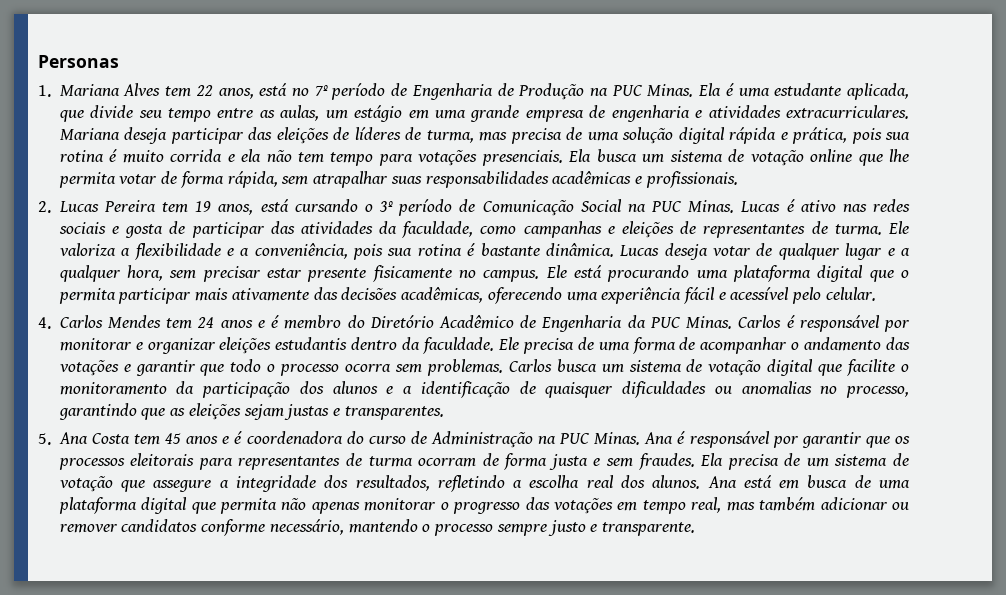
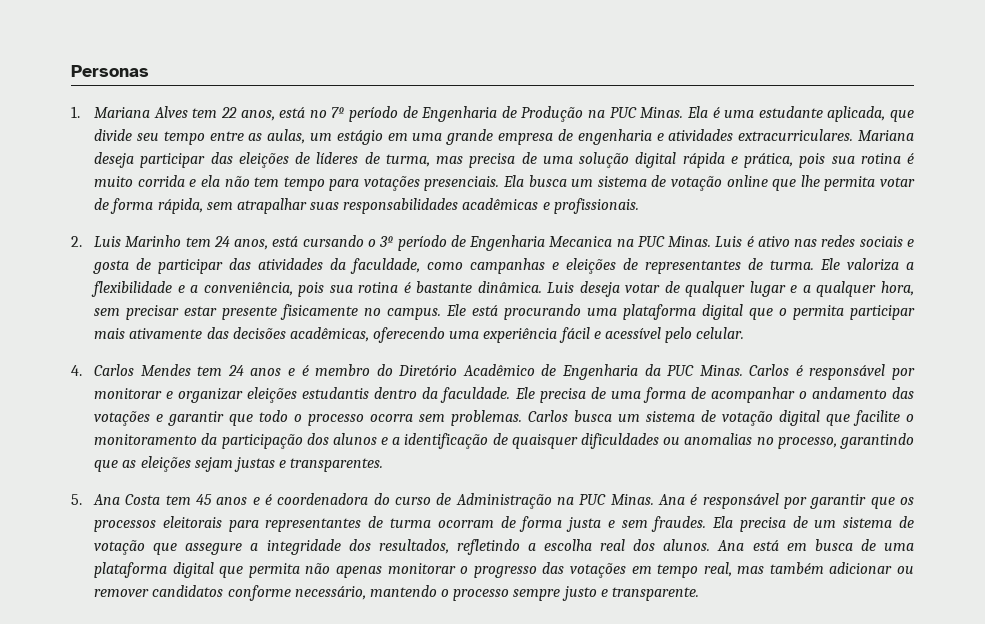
- 2. Lucas Pereira tem 19 anos, está cursando o 3º período de Comunicação Social na PUC Minas. Lucas é ativo nas redes sociais e gosta de participar das atividades da faculdade, como campanhas e eleições de representantes de turma.
+ 2. Luis Marinho tem 24 anos, está cursando o 3º período de Engenharia Mecanica na PUC Minas. Luis é ativo nas redes sociais e gosta de participar das atividades da faculdade, como campanhas e eleições de representantes de turma.
- Lucas deseja votar de qualquer lugar e a qualquer hora, sem precisar estar presente fisicamente no campus.
+ Luis deseja votar de qualquer lugar e a qualquer hora, sem precisar estar presente fisicamente no campus.

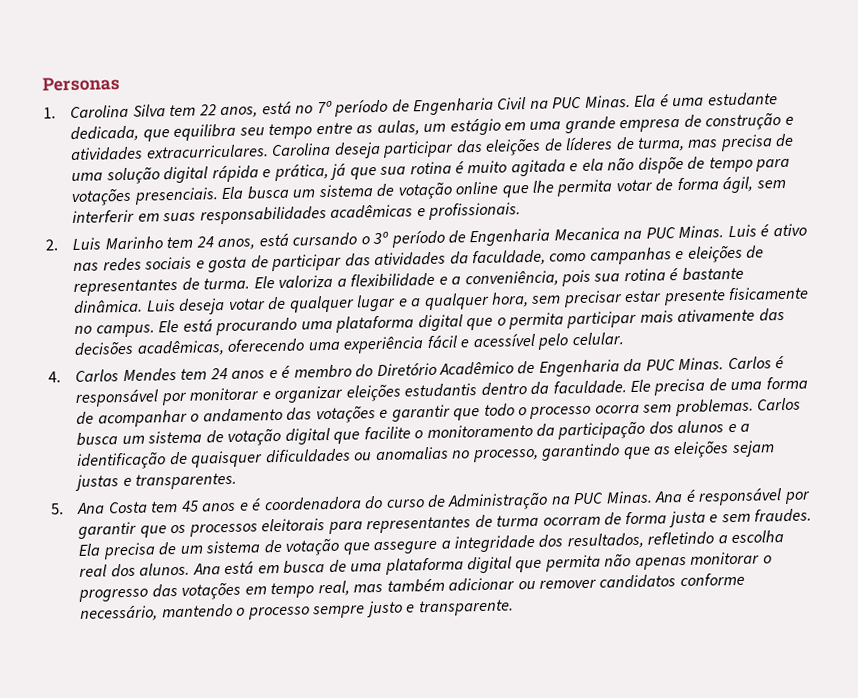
- 1. Mariana Alves tem 22 anos, está no 7º período de Engenharia de Produção na PUC Minas.
+ 1. Carolina Silva tem 22 anos, está no 7º período de Engenharia Civil na PUC Minas.
- Ela é uma estudante aplicada, que divide seu tempo entre as aulas, um estágio em uma grande empresa de engenharia e atividades extracurriculares.
+ Ela é uma estudante dedicada, que equilibra seu tempo entre as aulas, um estágio em uma grande empresa de construção e atividades extracurriculares.
- Mariana deseja participar das eleições de líderes de turma, mas precisa de uma solução digital rápida e prática, pois sua rotina é muito corrida e ela não tem tempo para votações presenciais.
+ Carolina deseja participar das eleições de líderes de turma, mas precisa de uma solução digital rápida e prática, já que sua rotina é muito agitada e ela não dispõe de tempo para votações presenciais.
- Ela busca um sistema de votação online que lhe permita votar de forma rápida, sem atrapalhar suas responsabilidades acadêmicas e profissionais.
+ Ela busca um sistema de votação online que lhe permita votar de forma ágil, sem interferir em suas responsabilidades acadêmicas e profissionais.

